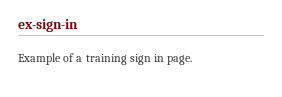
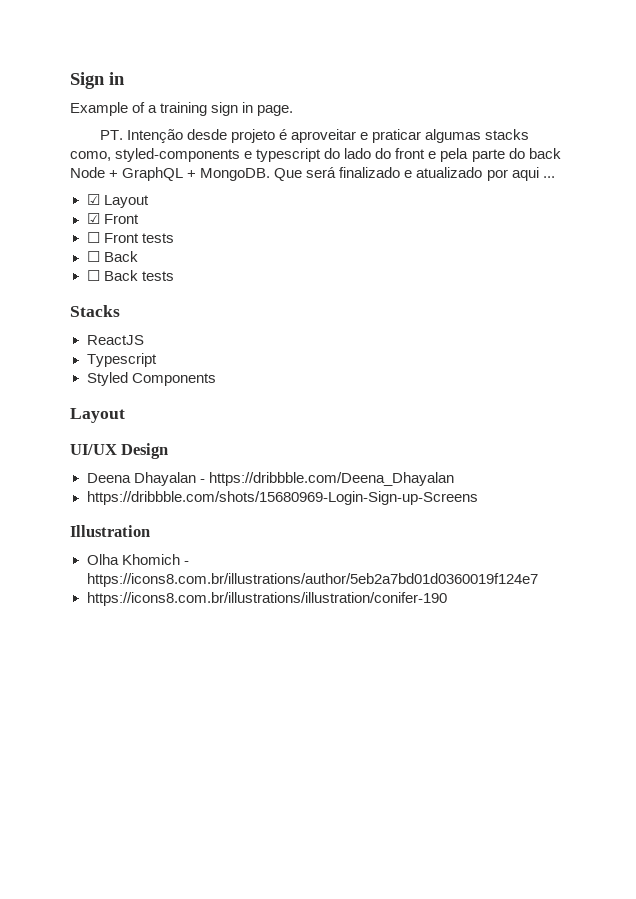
- ex-sign-in
+ Sign in
+ PT. Intenção desde projeto é aproveitar e praticar algumas stacks como, styled-components e typescript do lado do front e pela parte do back Node + GraphQL + MongoDB. Que será finalizado e atualizado por aqui ...
+ ☑ Layout
+ ☑ Front
+ ☐ Front tests
+ ☐ Back
+ ☐ Back tests
+ Stacks
+ ReactJS
+ Typescript
+ Styled Components
+ Layout
+ UI/UX Design
+ Deena Dhayalan - https://dribbble.com/Deena_Dhayalan
+ https://dribbble.com/shots/15680969-Login-Sign-up-Screens
+ Illustration
+ Olha Khomich - https://icons8.com.br/illustrations/author/5eb2a7bd01d0360019f124e7
+ https://icons8.com.br/illustrations/illustration/conifer-190

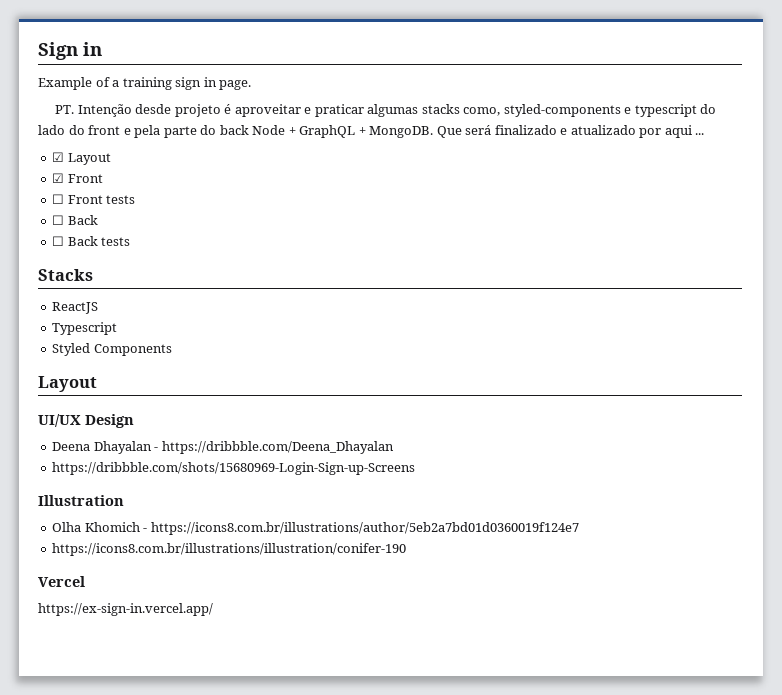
+ Vercel
+ https://ex-sign-in.vercel.app/

